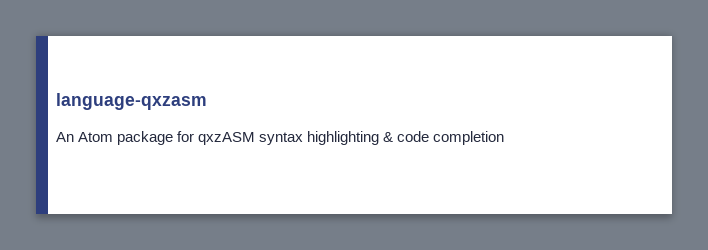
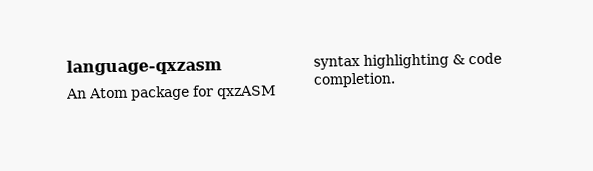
- An Atom package for qxzASM syntax highlighting & code completion
+ An Atom package for qxzASM syntax highlighting & code completion.

